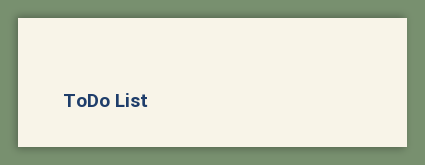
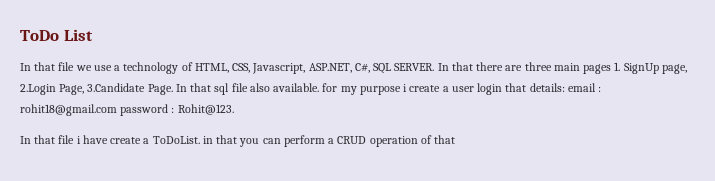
+ In that file we use a technology of HTML, CSS, Javascript, ASP.NET, C#, SQL SERVER. In that there are three main pages 1. SignUp page, 2.Login Page, 3.Candidate Page. In that sql file also available. for my purpose i create a user login that details: email : rohit18@gmail.com password : Rohit@123.
+ In that file i have create a ToDoList. in that you can perform a CRUD operation of that

